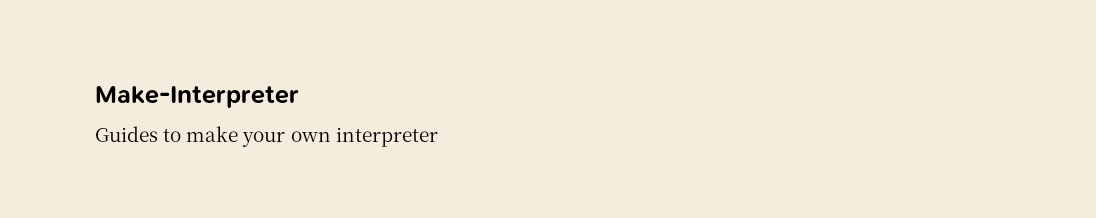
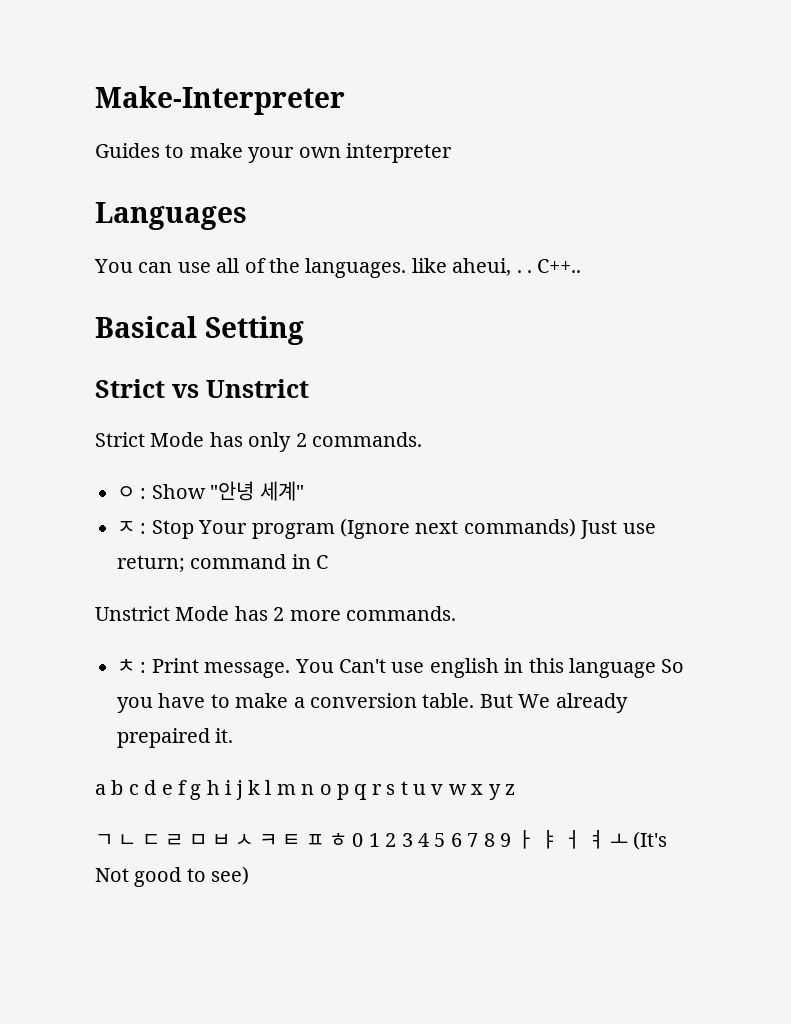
+ Languages
+ You can use all of the languages. like aheui, . . C++..
+ Basical Setting
+ Strict vs Unstrict
+ Strict Mode has only 2 commands.
+ ㅇ : Show "안녕 세계"
+ ㅈ : Stop Your program (Ignore next commands) Just use return; command in C
+ Unstrict Mode has 2 more commands.
+ ㅊ : Print message. You Can't use english in this language So you have to make a conversion table. But We already prepaired it.
+ a b c d e f g h i j k l m n o p q r s t u v w x y z
+ ㄱ ㄴ ㄷ ㄹ ㅁ ㅂ ㅅ ㅋ ㅌ ㅍ ㅎ 0 1 2 3 4 5 6 7 8 9 ㅏ ㅑ ㅓ ㅕ ㅗ (It's Not good to see)

